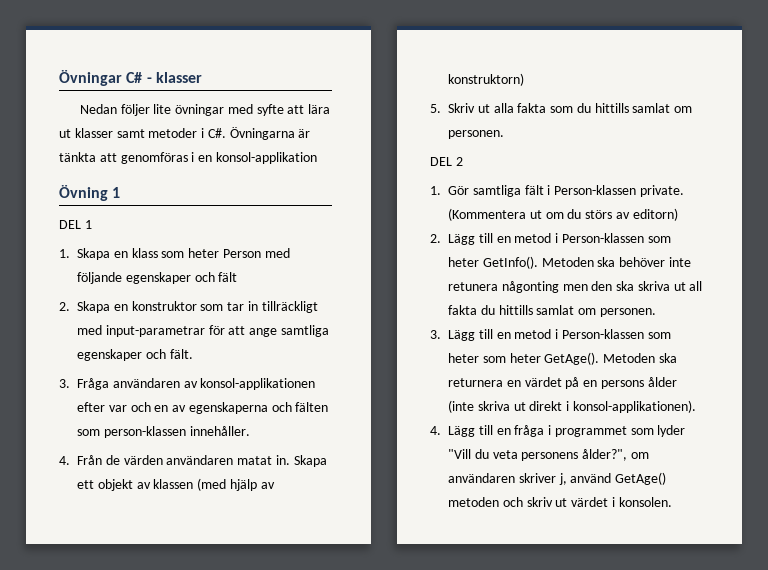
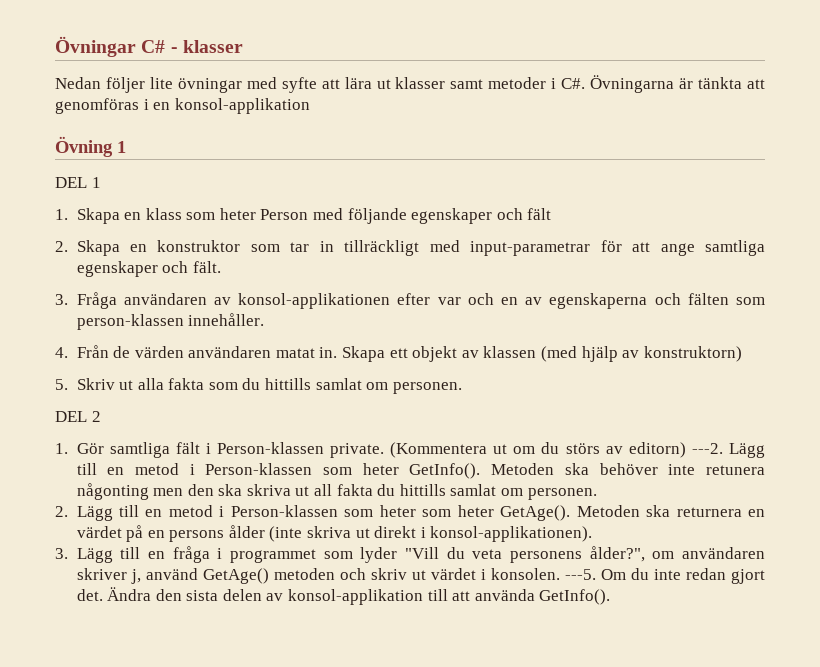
- (Kommentera ut om du störs av editorn)
- 2. Lägg till en metod i Person-klassen som heter GetInfo().
+ (Kommentera ut om du störs av editorn) ---2. Lägg till en metod i Person-klassen som heter GetInfo().
- 3. Lägg till en metod i Person-klassen som heter som heter GetAge().
+ 2. Lägg till en metod i Person-klassen som heter som heter GetAge().
- 4. Lägg till en fråga i programmet som lyder "Vill du veta personens ålder?", om användaren skriver j, använd GetAge() metoden och skriv ut värdet i konsolen.
+ 3. Lägg till en fråga i programmet som lyder "Vill du veta personens ålder?", om användaren skriver j, använd GetAge() metoden och skriv ut värdet i konsolen.
+ ---5. Om du inte redan gjort det. Ändra den sista delen av konsol-applikation till att använda GetInfo().

